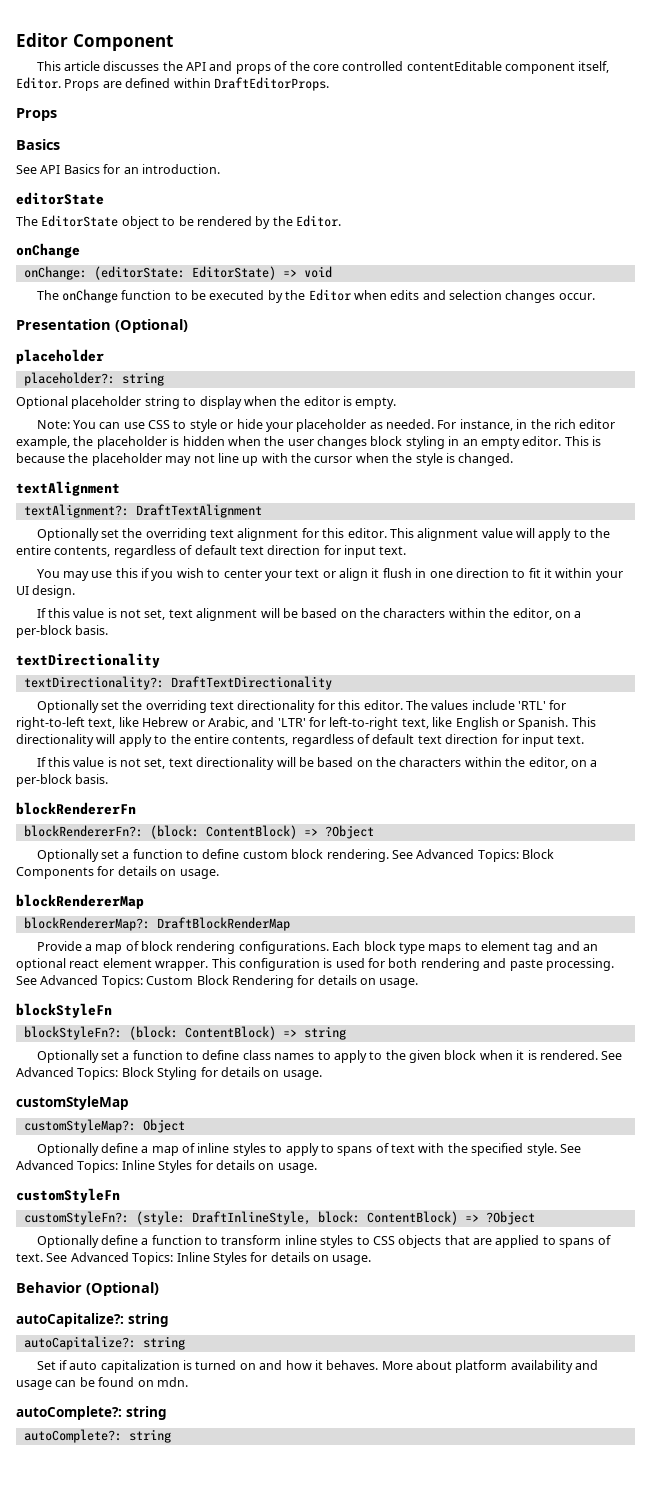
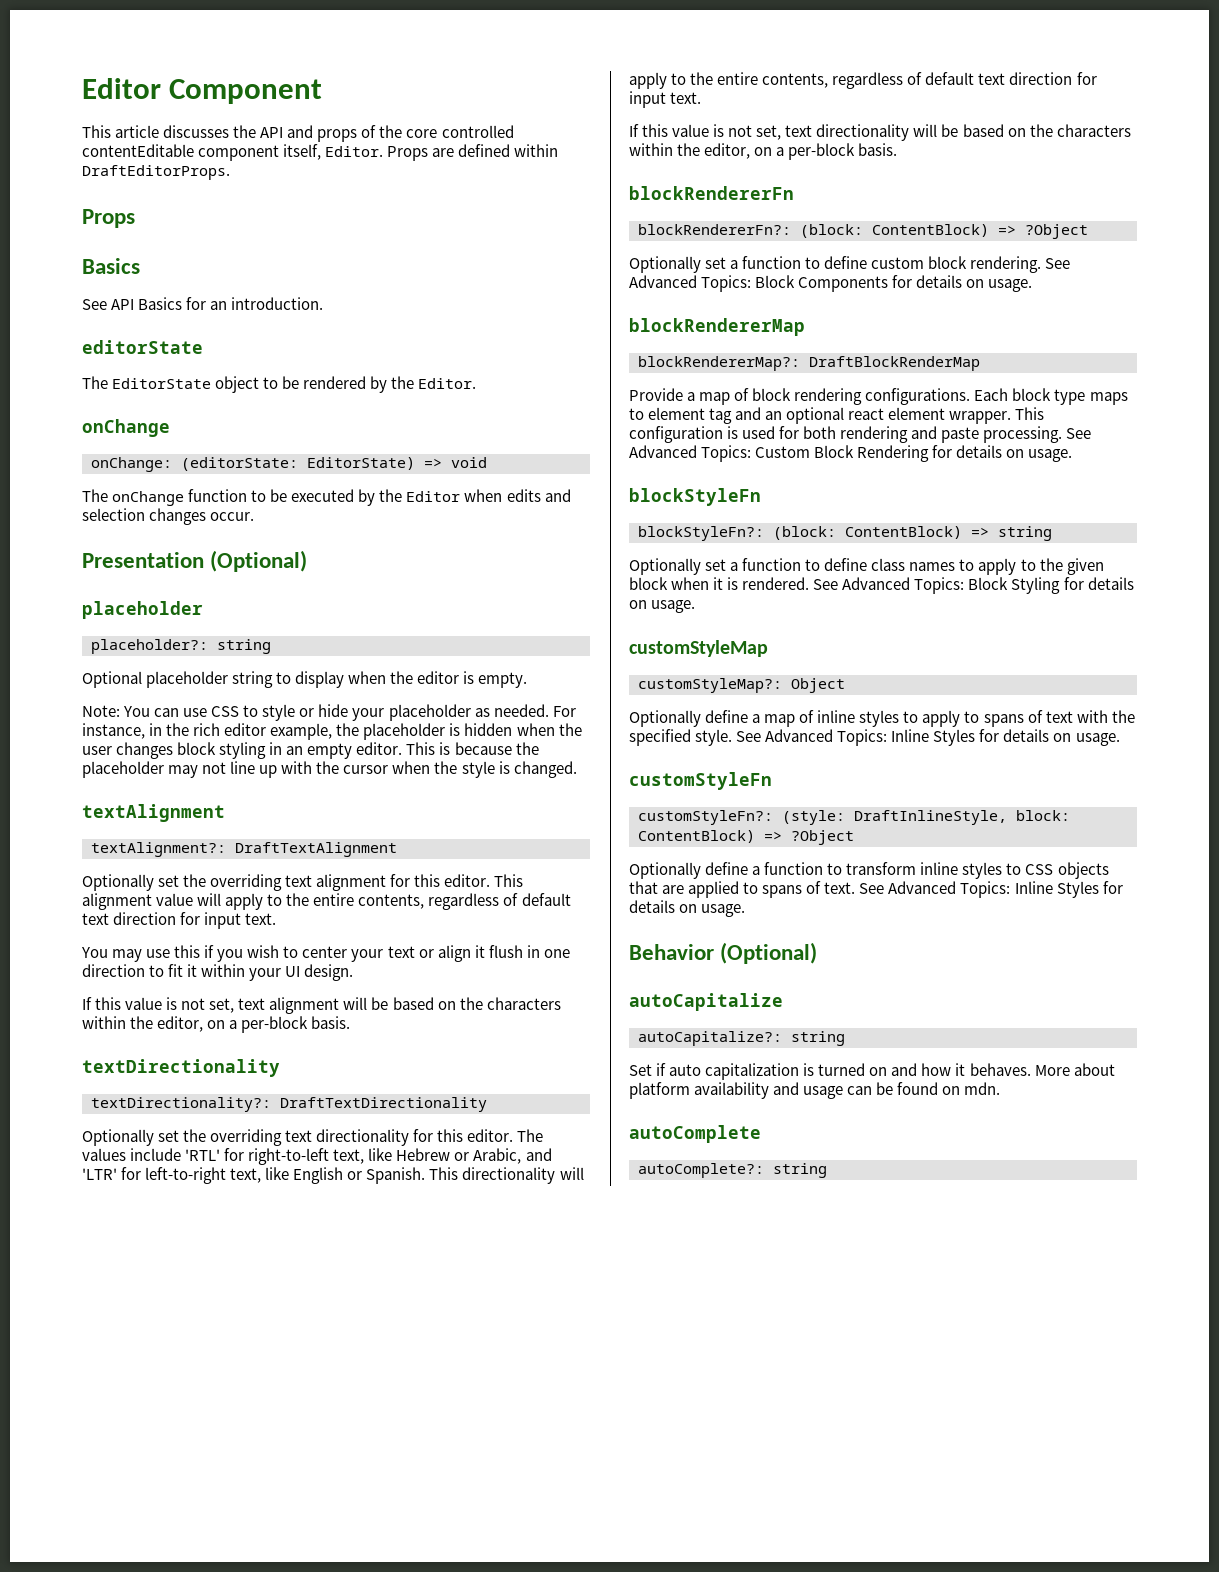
  Behavior (Optional)
- autoCapitalize?: string
+ autoCapitalize
  More about platform availability and usage can be found on mdn.
- autoComplete?: string
+ autoComplete

